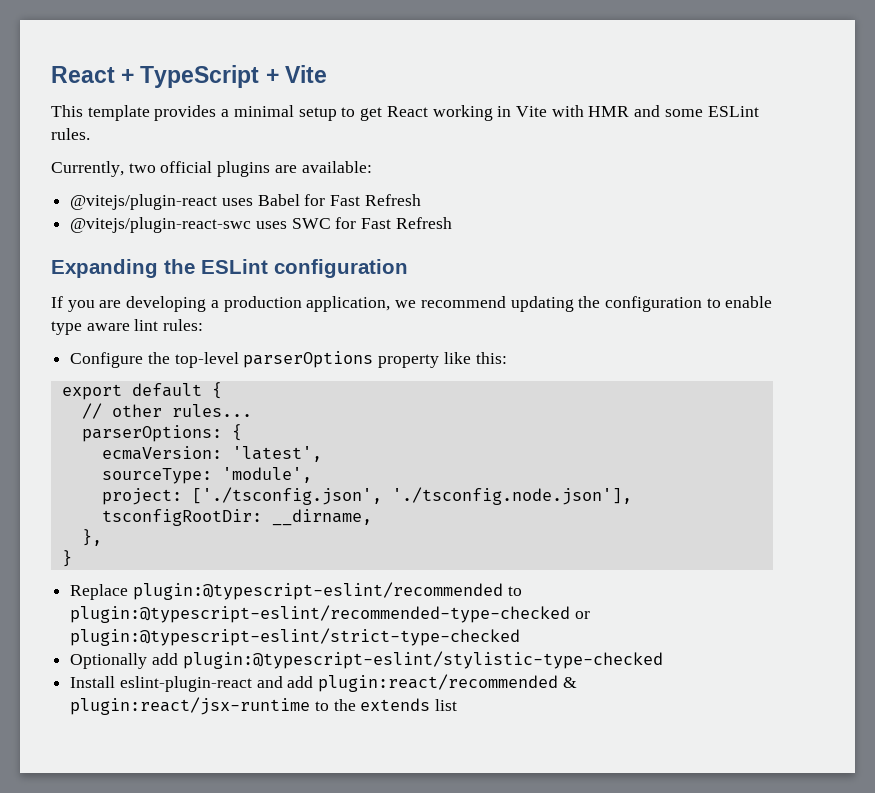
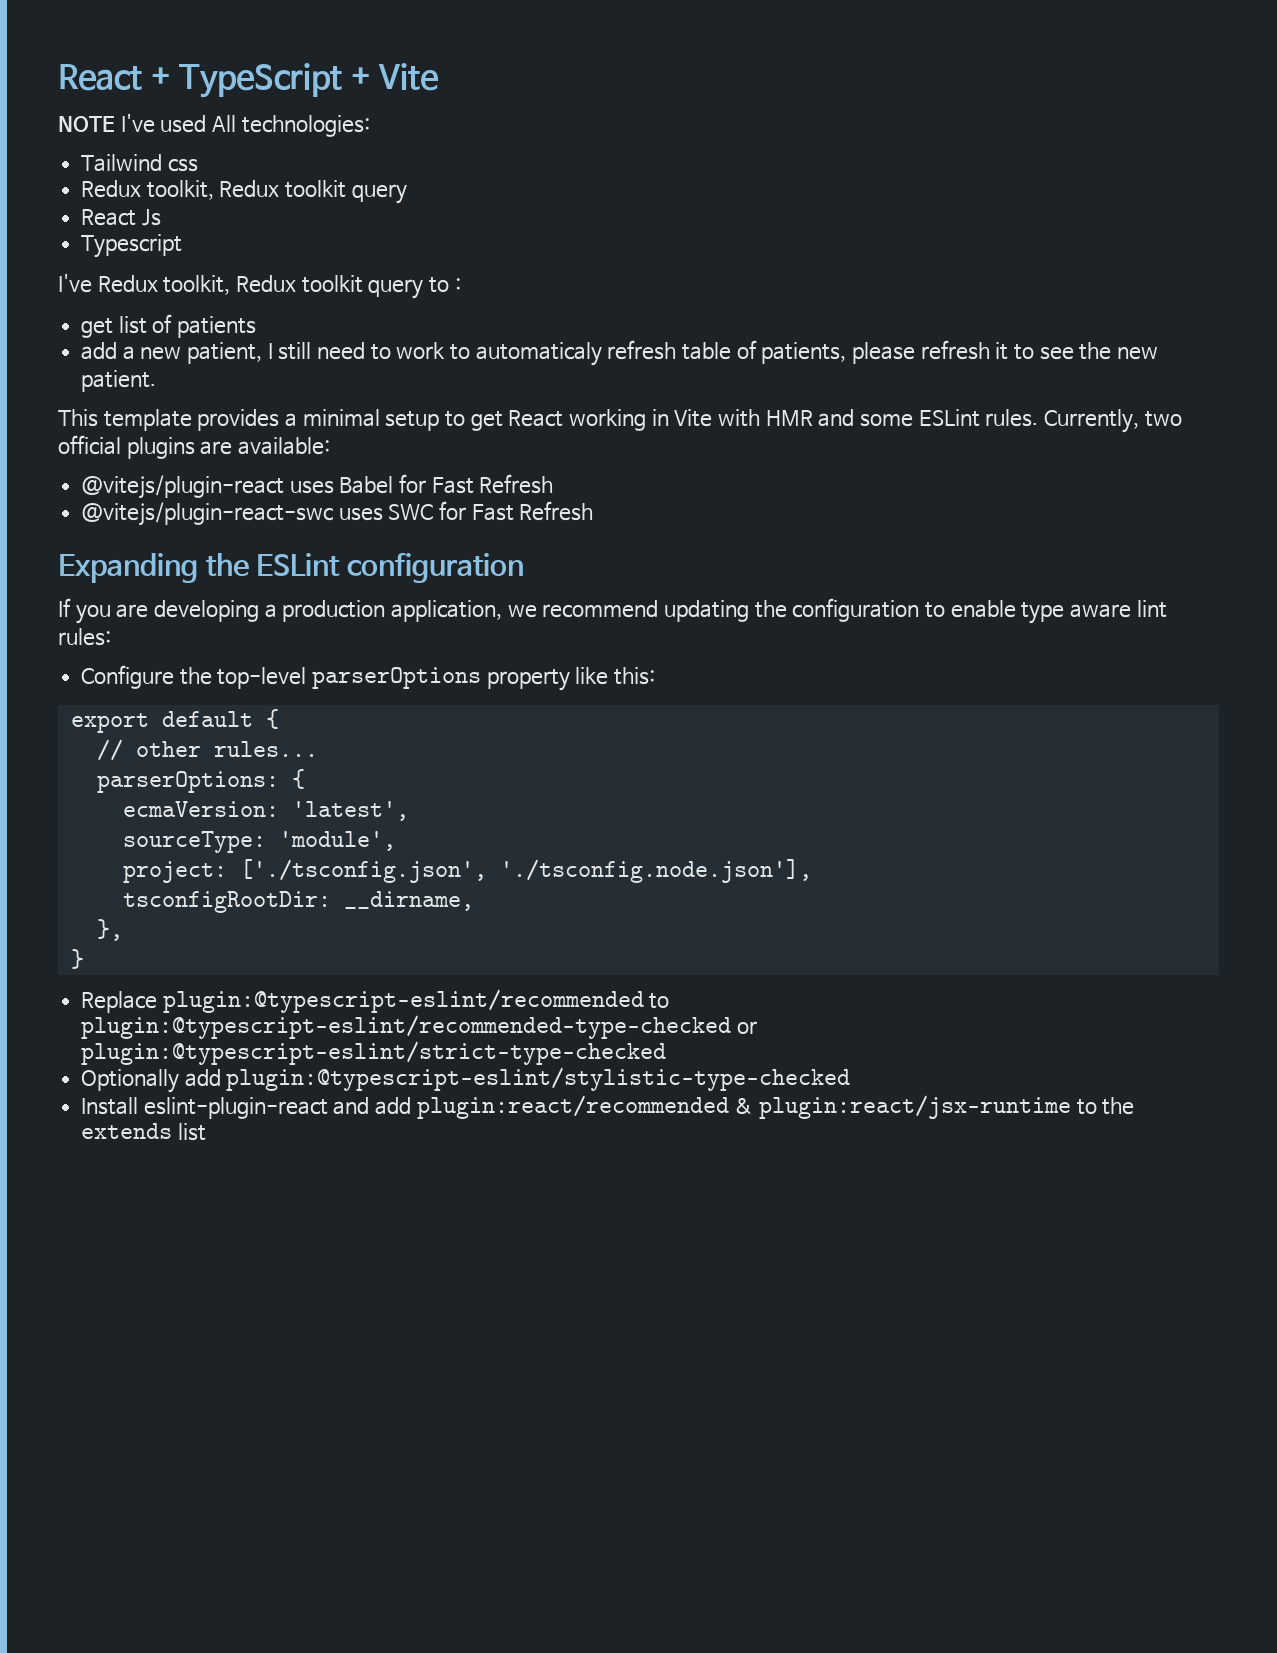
+ NOTE I've used All technologies:
+ Tailwind css
+ Redux toolkit, Redux toolkit query
+ React Js
+ Typescript
+ I've Redux toolkit, Redux toolkit query to :
+ get list of patients
+ add a new patient, I still need to work to automaticaly refresh table of patients, please refresh it to see the new patient.
- This template provides a minimal setup to get React working in Vite with HMR and some ESLint rules.
- Currently, two official plugins are available:
+ This template provides a minimal setup to get React working in Vite with HMR and some ESLint rules. Currently, two official plugins are available:

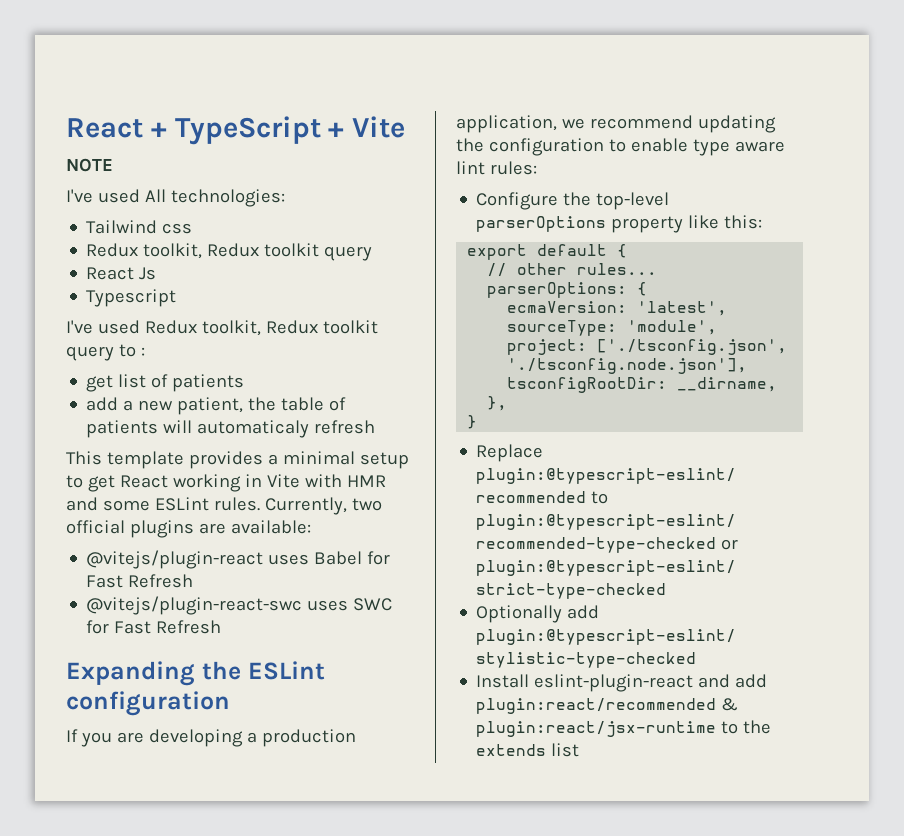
- NOTE I've used All technologies:
+ NOTE
+ I've used All technologies:
- I've Redux toolkit, Redux toolkit query to :
+ I've used Redux toolkit, Redux toolkit query to :
- add a new patient, I still need to work to automaticaly refresh table of patients, please refresh it to see the new patient.
+ add a new patient, the table of patients will automaticaly refresh

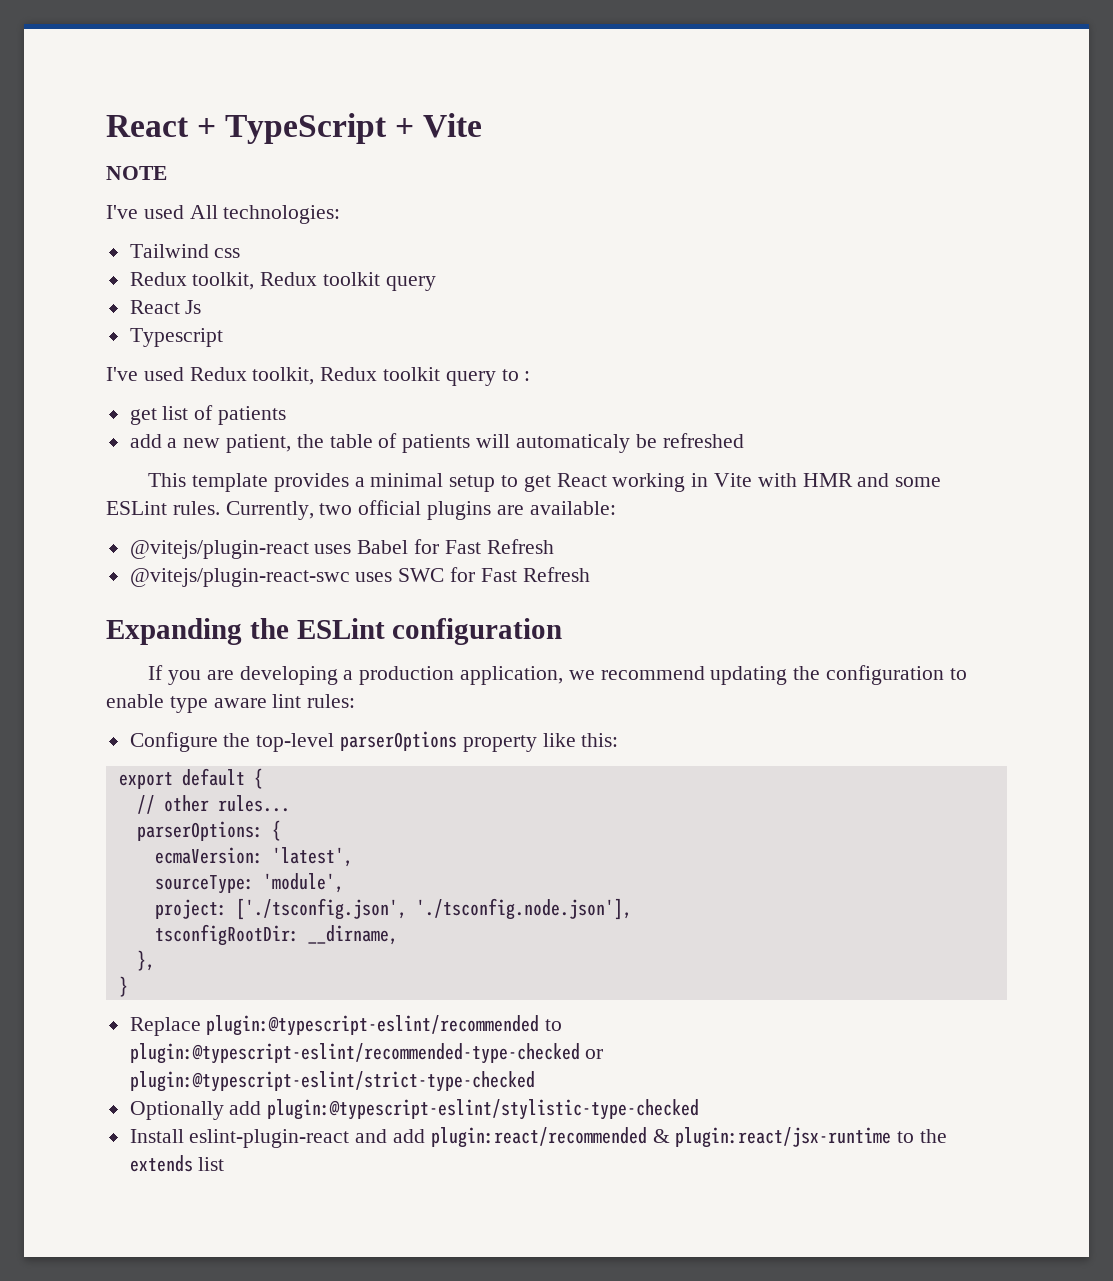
- add a new patient, the table of patients will automaticaly refresh
+ add a new patient, the table of patients will automaticaly be refreshed

